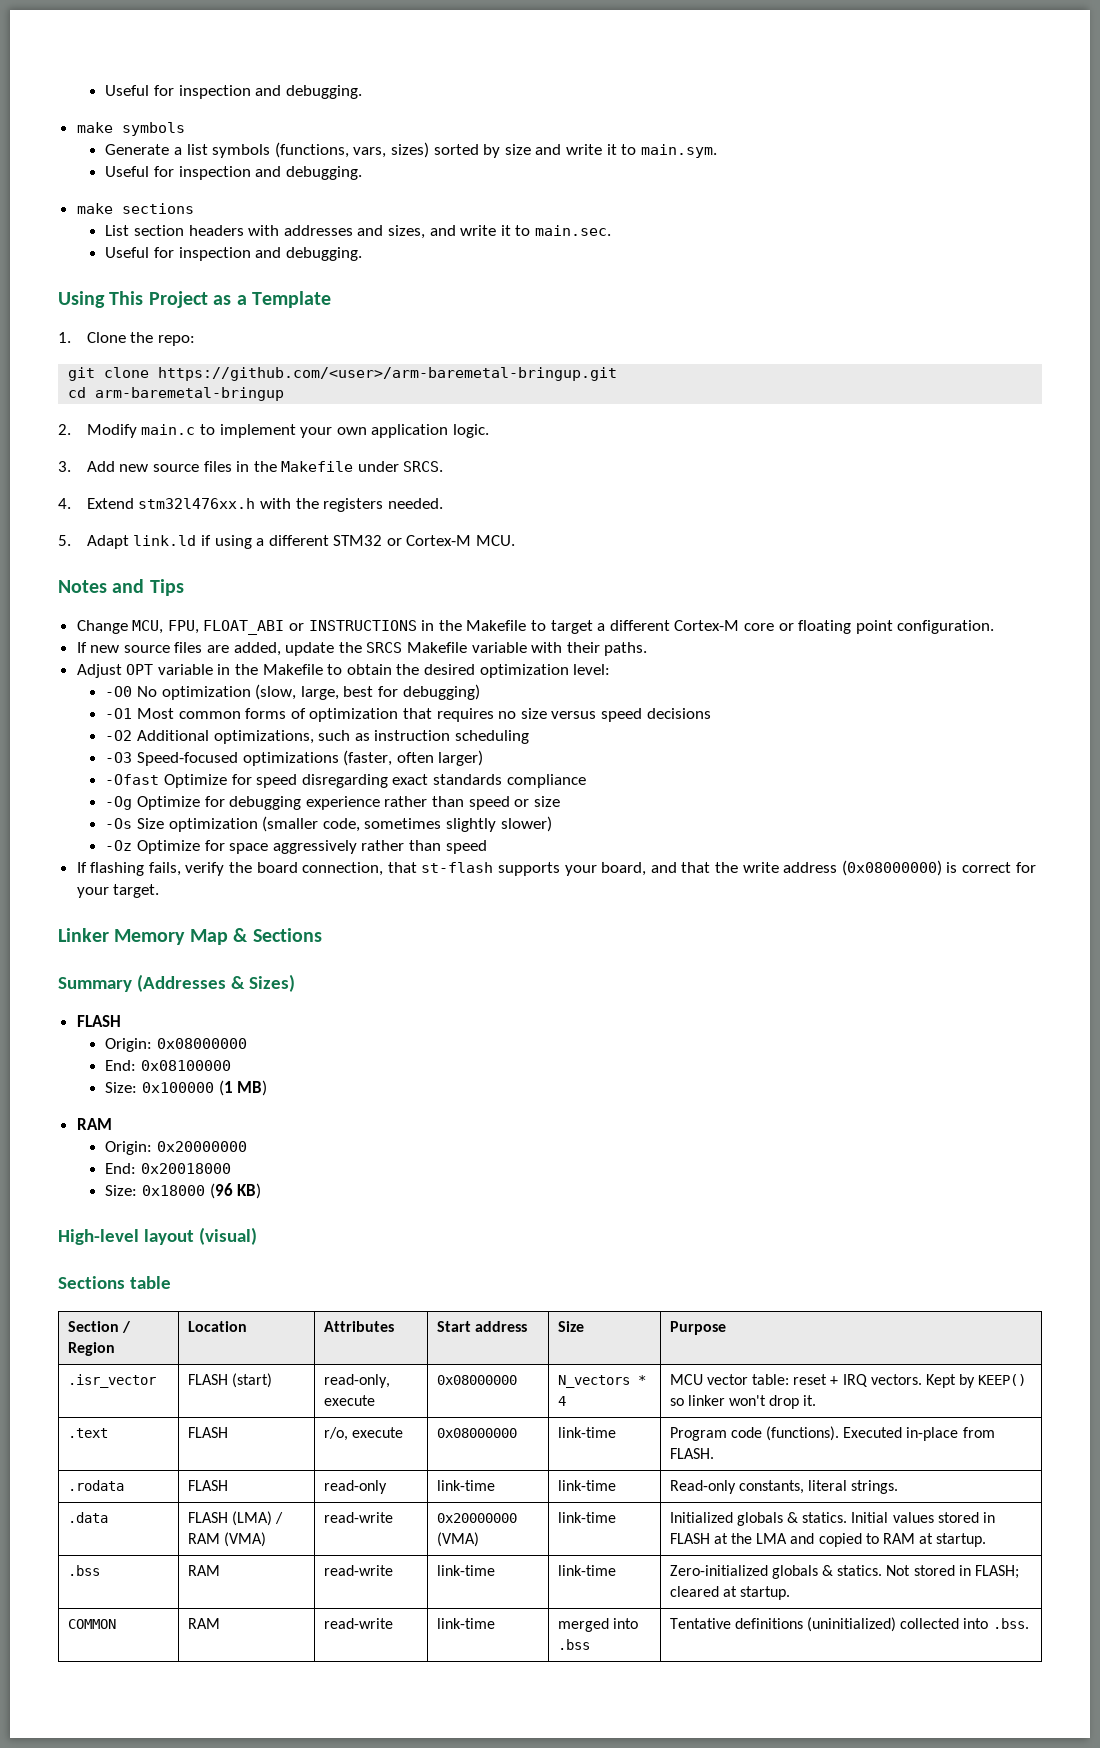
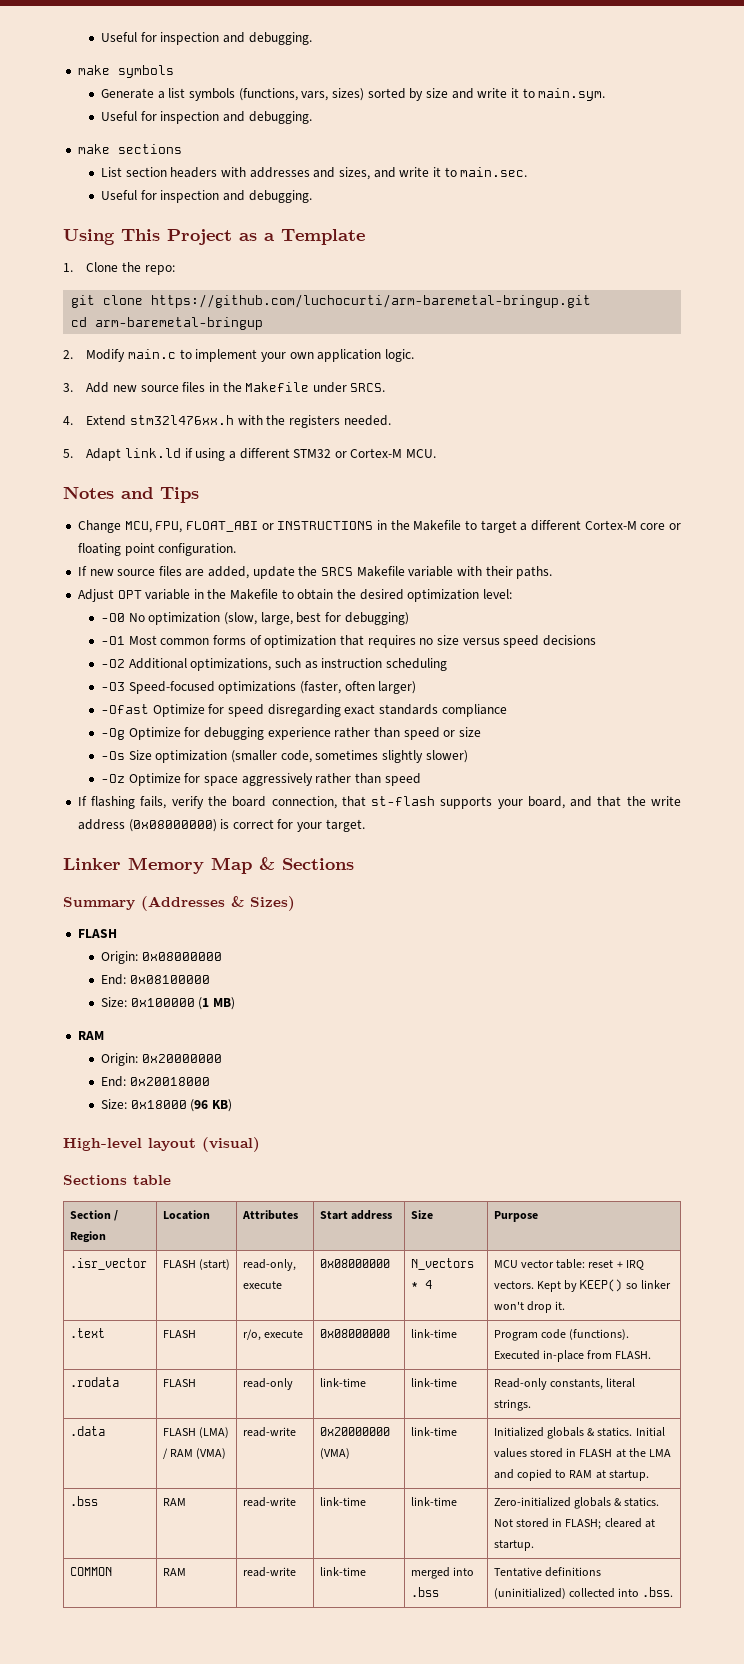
- git clone https://github.com/<user>/arm-baremetal-bringup.git
+ git clone https://github.com/luchocurti/arm-baremetal-bringup.git

